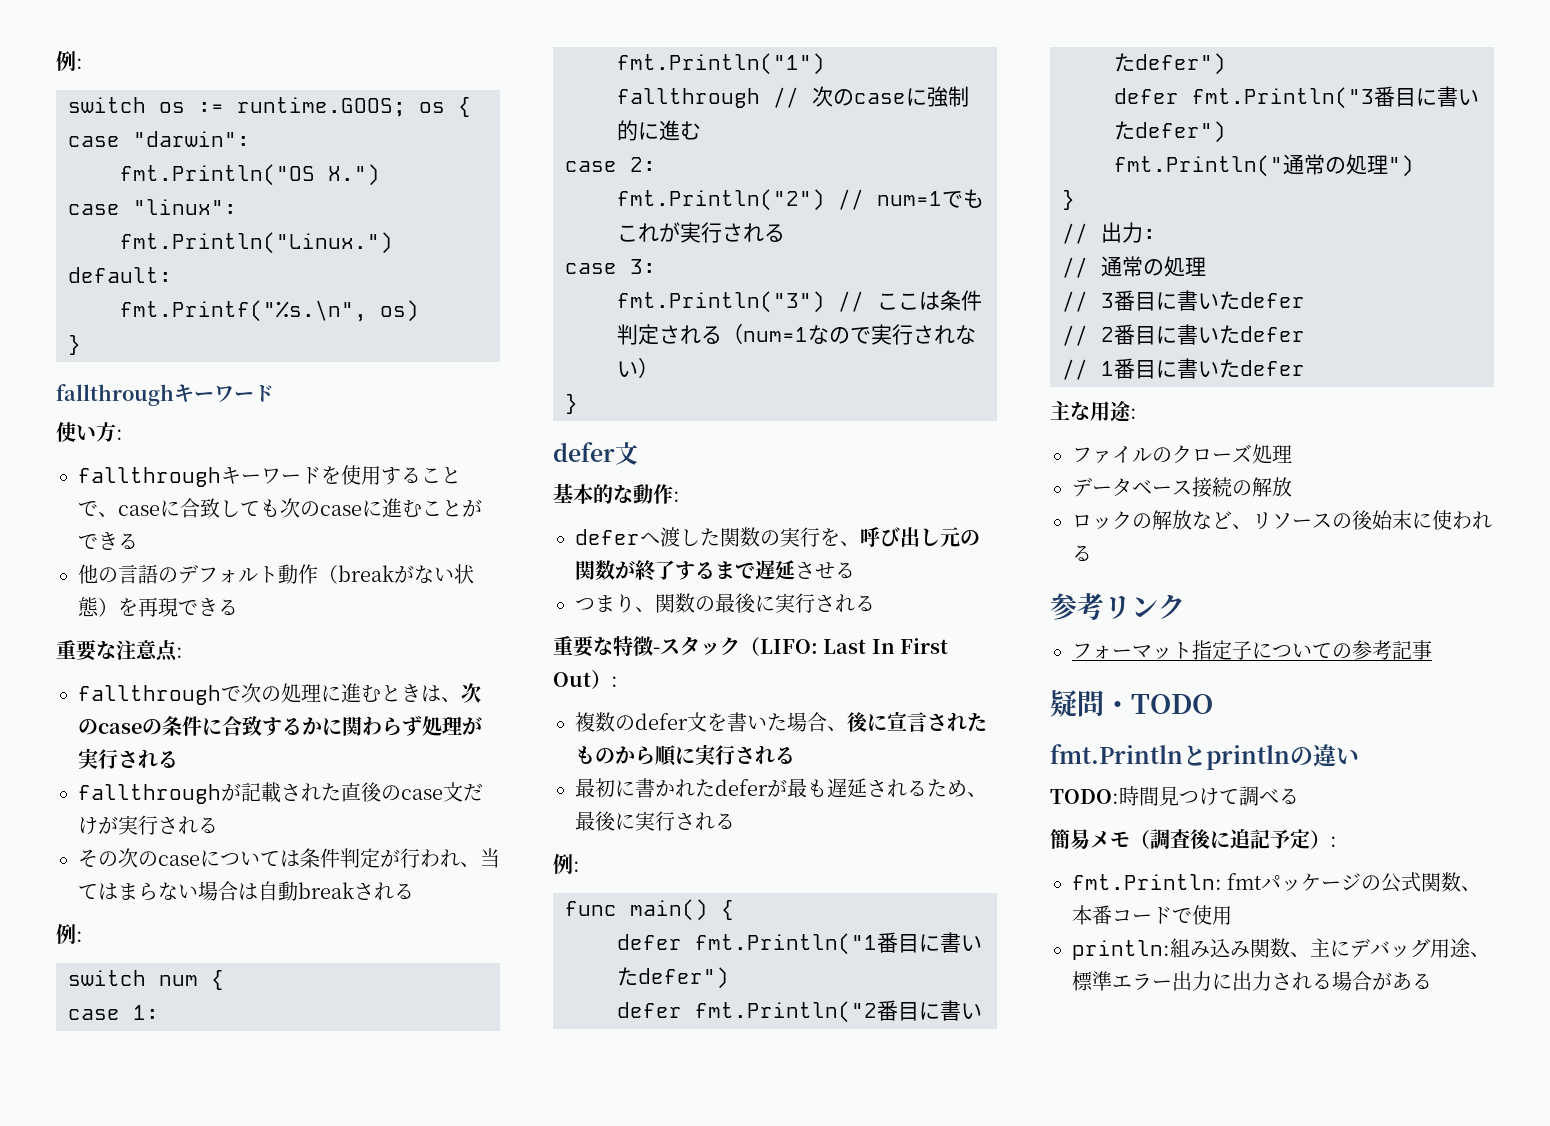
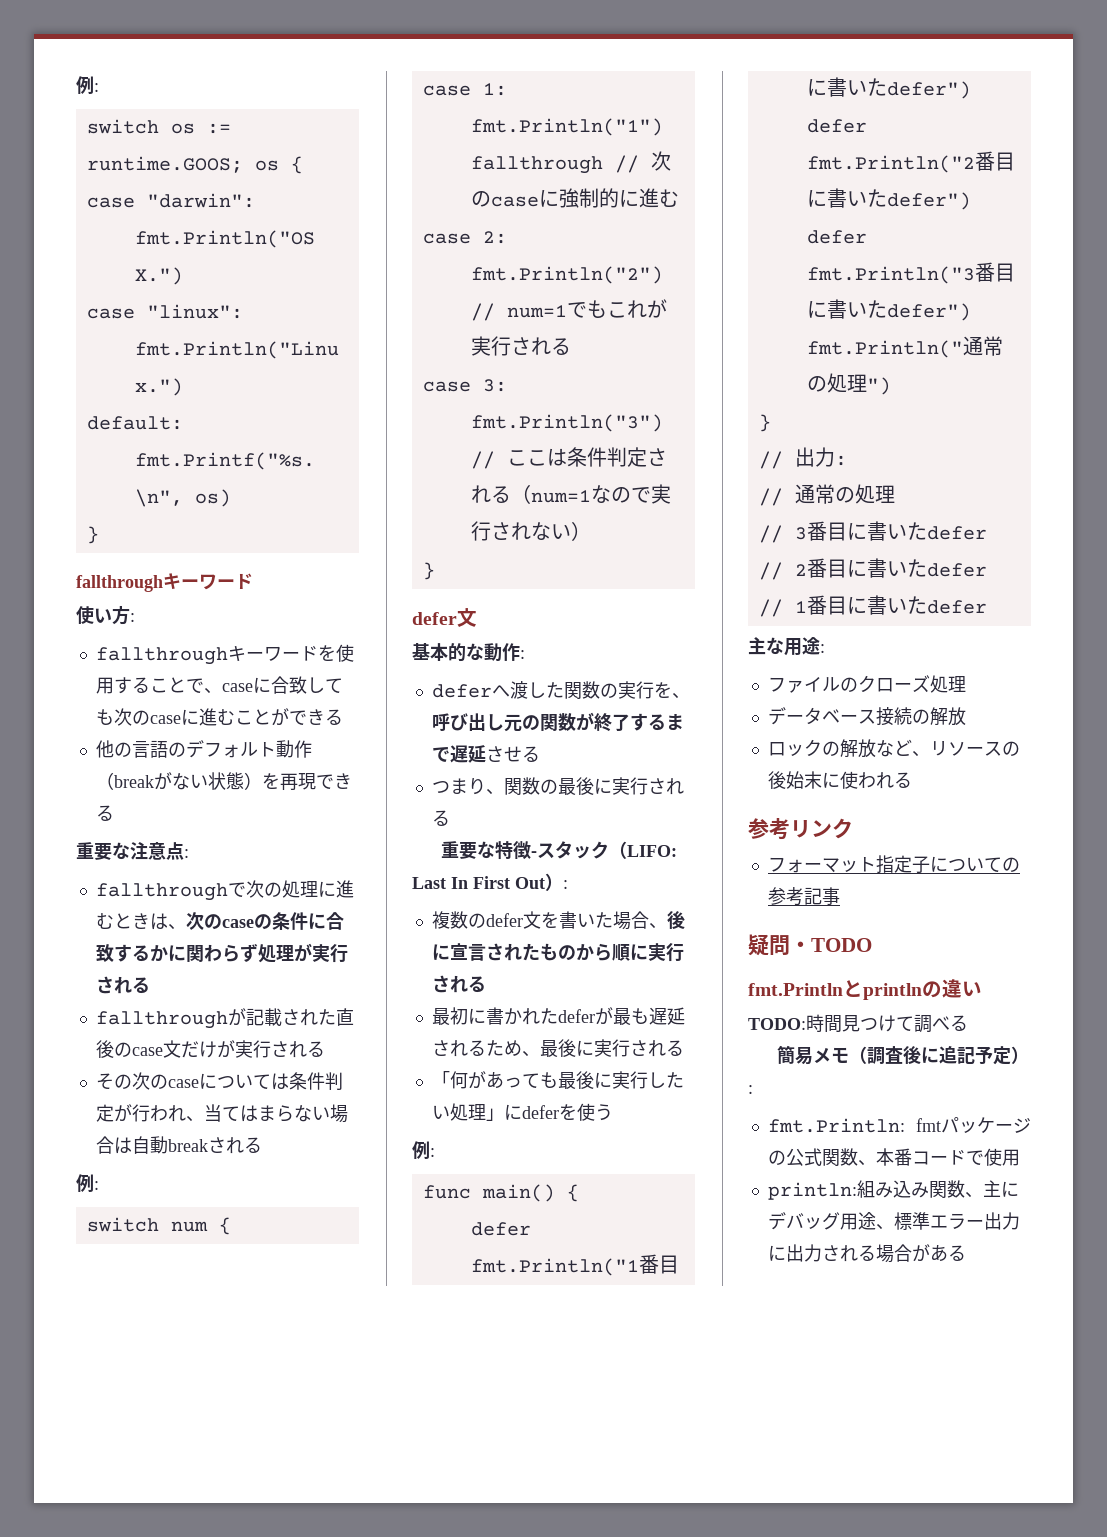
+ 「何があっても最後に実行したい処理」にdeferを使う

